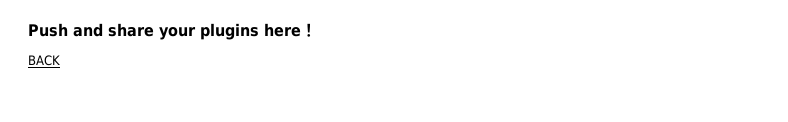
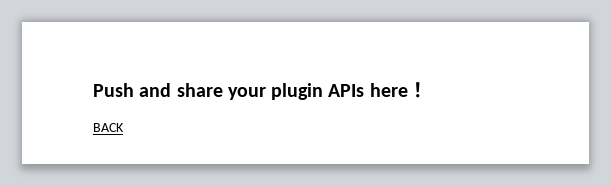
- Push and share your plugins here！
+ Push and share your plugin APIs here！

